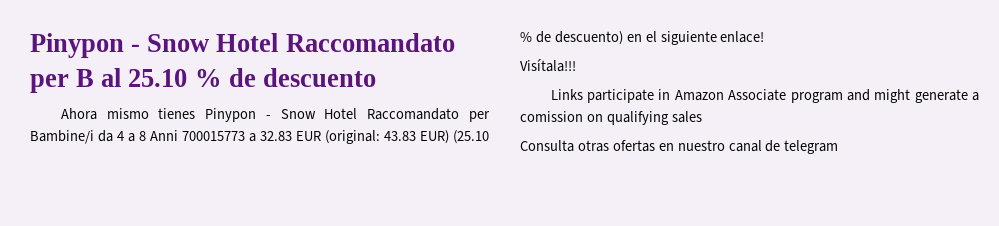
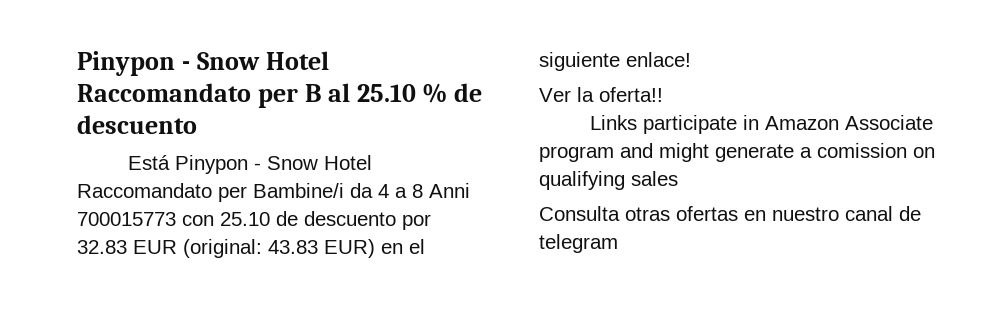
- Ahora mismo tienes Pinypon - Snow Hotel Raccomandato per Bambine/i da 4 a 8 Anni 700015773 a 32.83 EUR (original: 43.83 EUR) (25.10 % de descuento) en el siguiente enlace!
+ Está Pinypon - Snow Hotel Raccomandato per Bambine/i da 4 a 8 Anni 700015773 con 25.10 de descuento por 32.83 EUR (original: 43.83 EUR) en el siguiente enlace!
- Visítala!!!
+ Ver la oferta!!

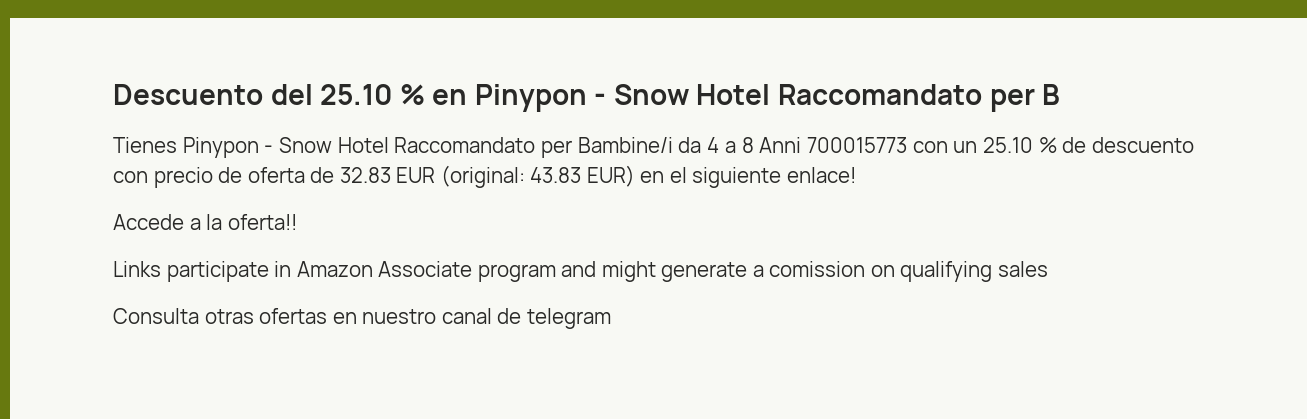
- Pinypon - Snow Hotel Raccomandato per B al 25.10 % de descuento
- Está Pinypon - Snow Hotel Raccomandato per Bambine/i da 4 a 8 Anni 700015773 con 25.10 de descuento por 32.83 EUR (original: 43.83 EUR) en el siguiente enlace!
+ Descuento del 25.10 % en Pinypon - Snow Hotel Raccomandato per B
+ Tienes Pinypon - Snow Hotel Raccomandato per Bambine/i da 4 a 8 Anni 700015773 con un 25.10 % de descuento con precio de oferta de 32.83 EUR (original: 43.83 EUR) en el siguiente enlace!
- Ver la oferta!!
+ Accede a la oferta!!

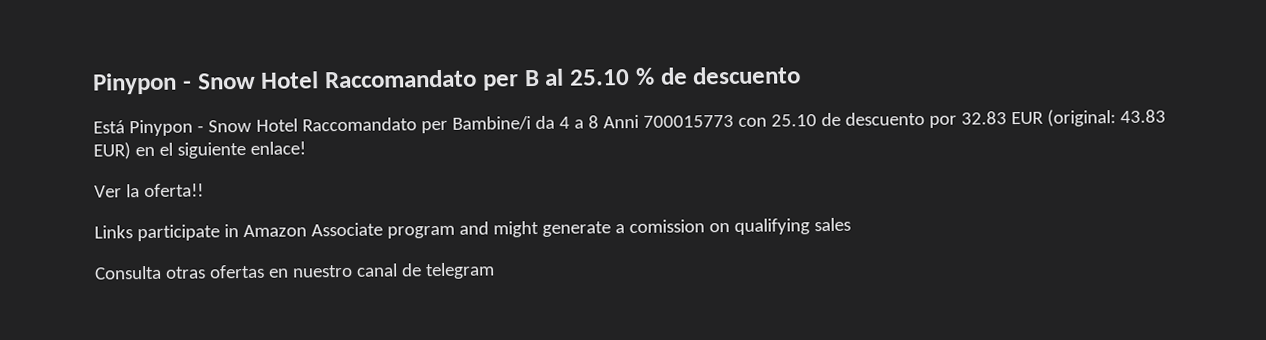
- Descuento del 25.10 % en Pinypon - Snow Hotel Raccomandato per B
- Tienes Pinypon - Snow Hotel Raccomandato per Bambine/i da 4 a 8 Anni 700015773 con un 25.10 % de descuento con precio de oferta de 32.83 EUR (original: 43.83 EUR) en el siguiente enlace!
+ Pinypon - Snow Hotel Raccomandato per B al 25.10 % de descuento
+ Está Pinypon - Snow Hotel Raccomandato per Bambine/i da 4 a 8 Anni 700015773 con 25.10 de descuento por 32.83 EUR (original: 43.83 EUR) en el siguiente enlace!
- Accede a la oferta!!
+ Ver la oferta!!

